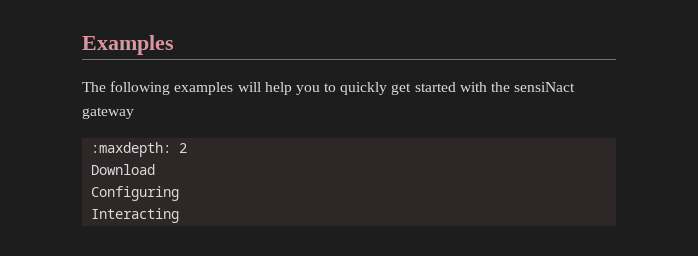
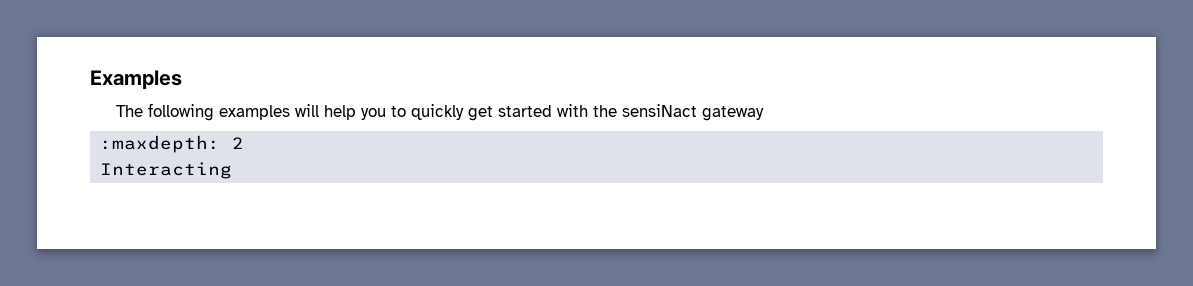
- Download
- Configuring

